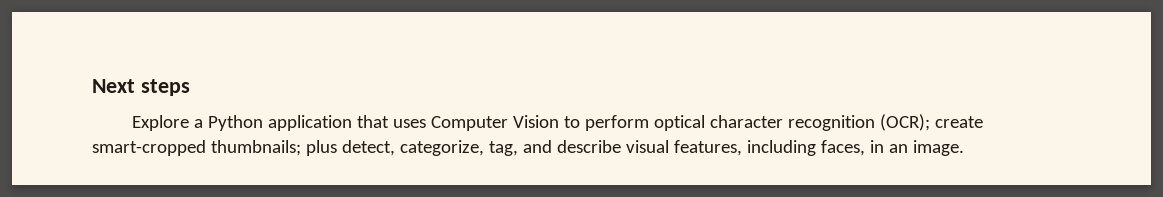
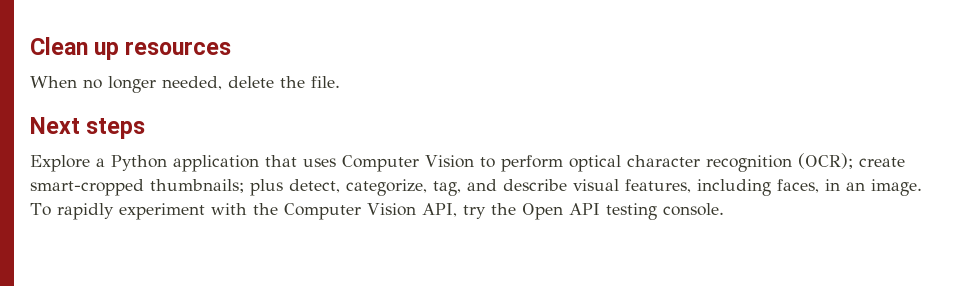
+ Clean up resources
+ When no longer needed, delete the file.
+ To rapidly experiment with the Computer Vision API, try the Open API testing console.

